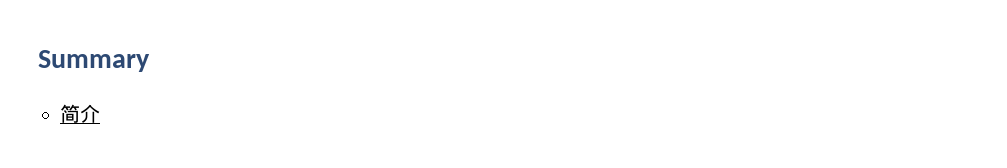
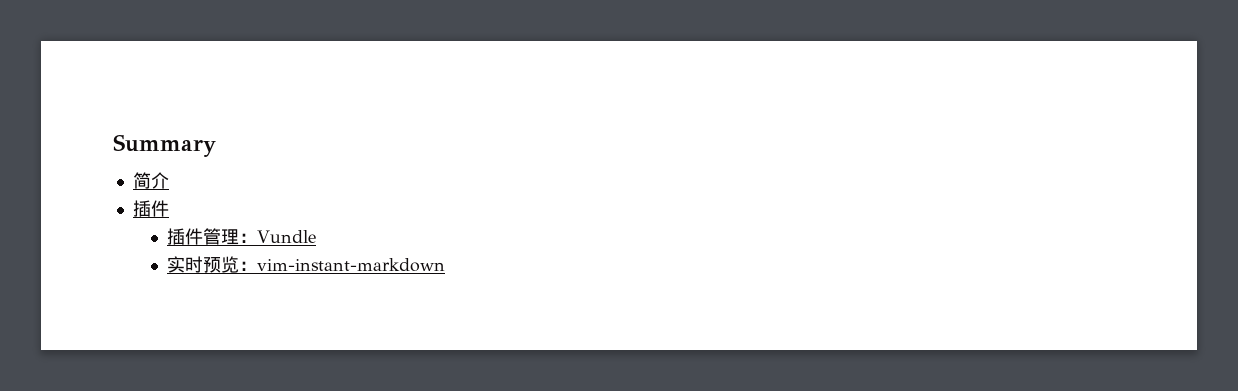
  简介
+ 插件
+ 插件管理：Vundle
+ 实时预览：vim-instant-markdown

